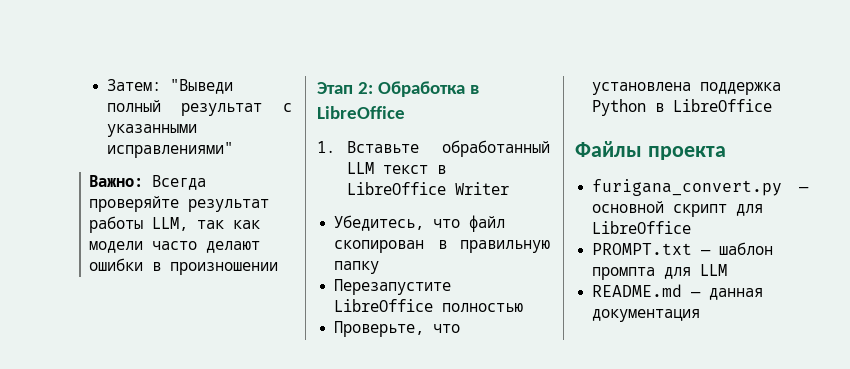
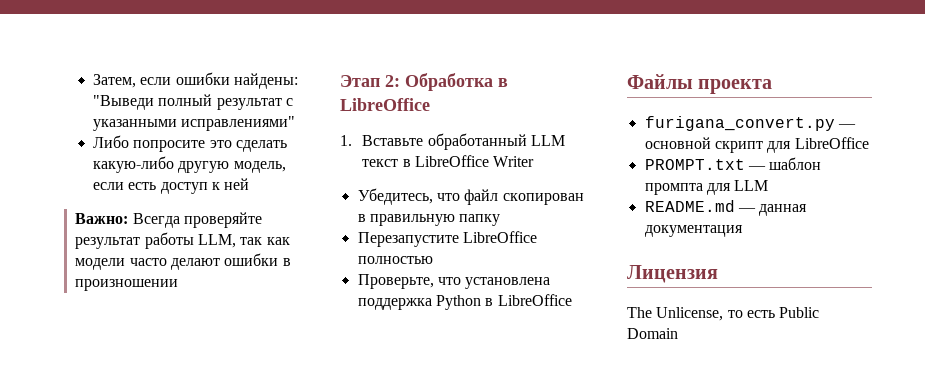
- Затем: "Выведи полный результат с указанными исправлениями"
+ Затем, если ошибки найдены: "Выведи полный результат с указанными исправлениями"
+ Либо попросите это сделать какую-либо другую модель, если есть доступ к ней
+ Лицензия
+ The Unlicense, то есть Public Domain

